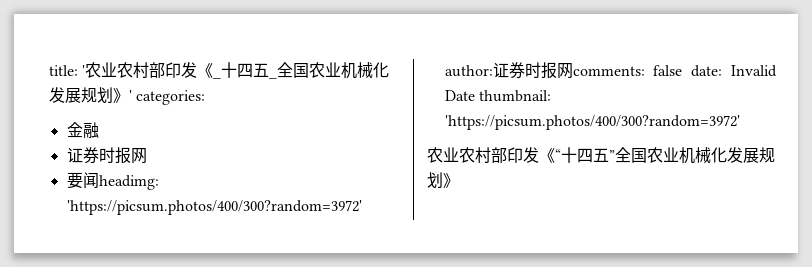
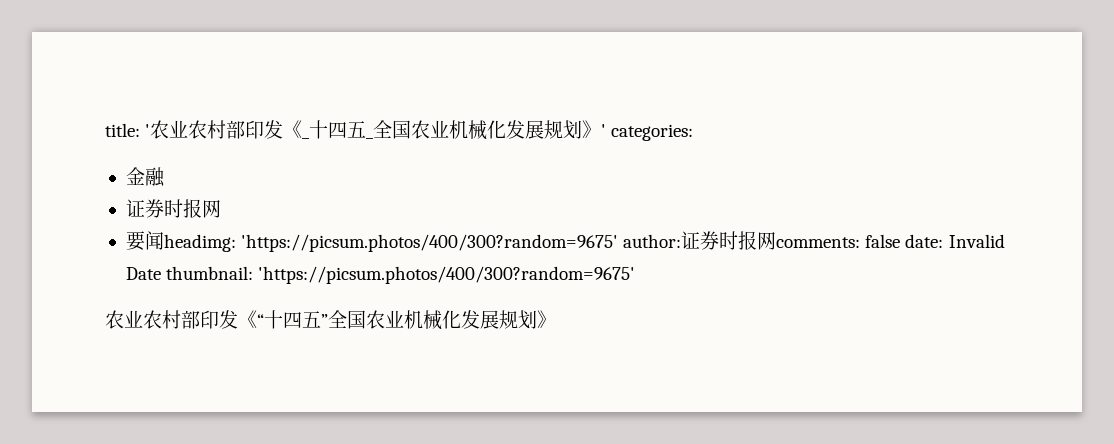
- 要闻headimg: 'https://picsum.photos/400/300?random=3972' author:证券时报网comments: false date: Invalid Date thumbnail: 'https://picsum.photos/400/300?random=3972'
+ 要闻headimg: 'https://picsum.photos/400/300?random=9675' author:证券时报网comments: false date: Invalid Date thumbnail: 'https://picsum.photos/400/300?random=9675'

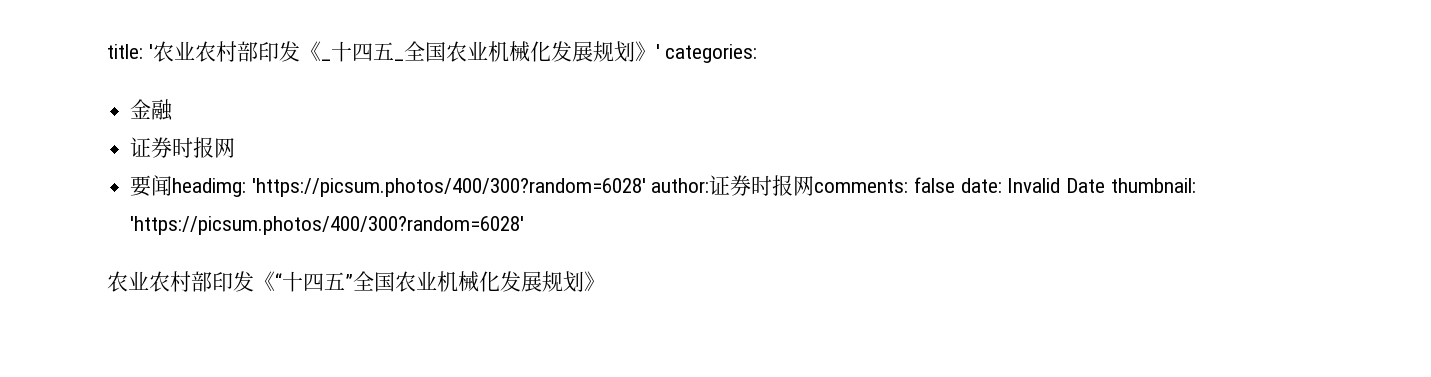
- 要闻headimg: 'https://picsum.photos/400/300?random=9675' author:证券时报网comments: false date: Invalid Date thumbnail: 'https://picsum.photos/400/300?random=9675'
+ 要闻headimg: 'https://picsum.photos/400/300?random=6028' author:证券时报网comments: false date: Invalid Date thumbnail: 'https://picsum.photos/400/300?random=6028'

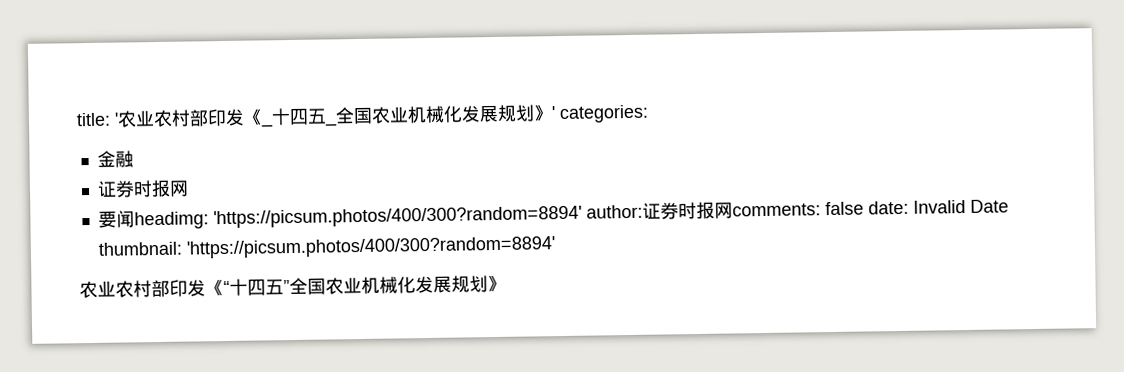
- 要闻headimg: 'https://picsum.photos/400/300?random=6028' author:证券时报网comments: false date: Invalid Date thumbnail: 'https://picsum.photos/400/300?random=6028'
+ 要闻headimg: 'https://picsum.photos/400/300?random=8894' author:证券时报网comments: false date: Invalid Date thumbnail: 'https://picsum.photos/400/300?random=8894'

